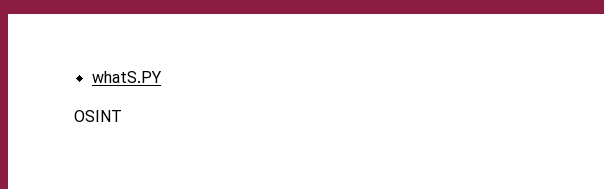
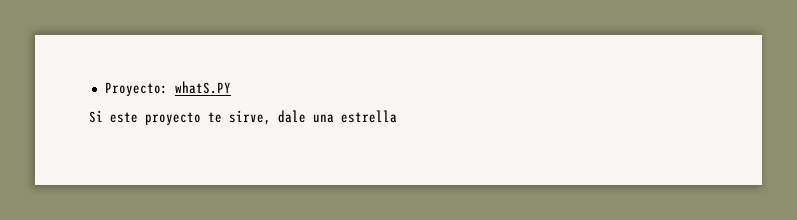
- whatS.PY
+ Proyecto: whatS.PY
- OSINT
+ Si este proyecto te sirve, dale una estrella

